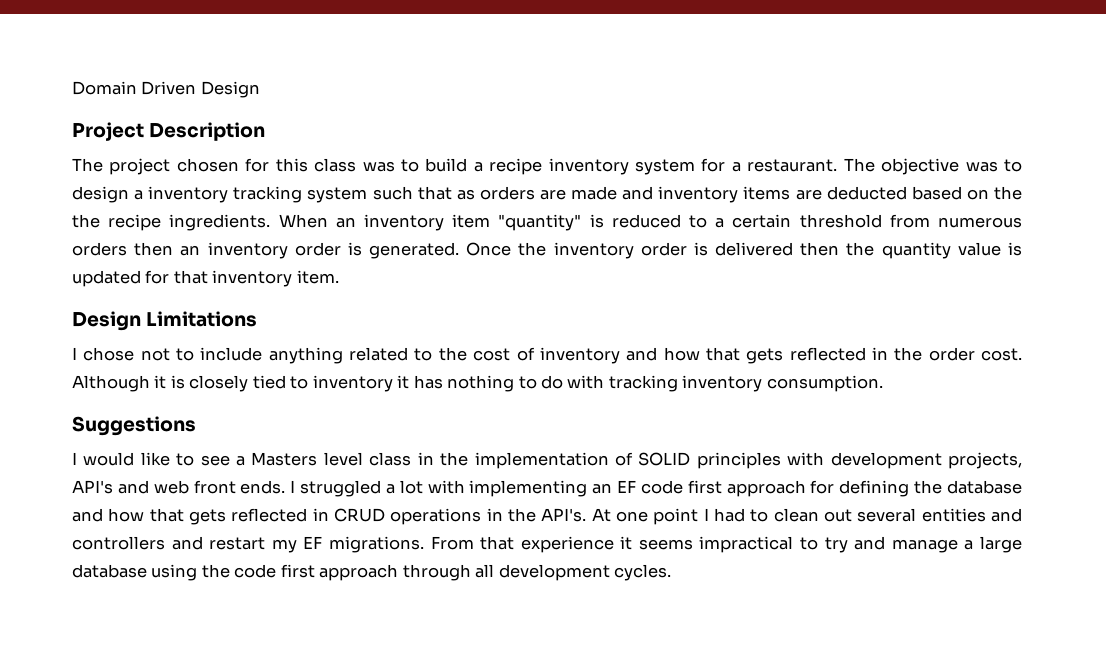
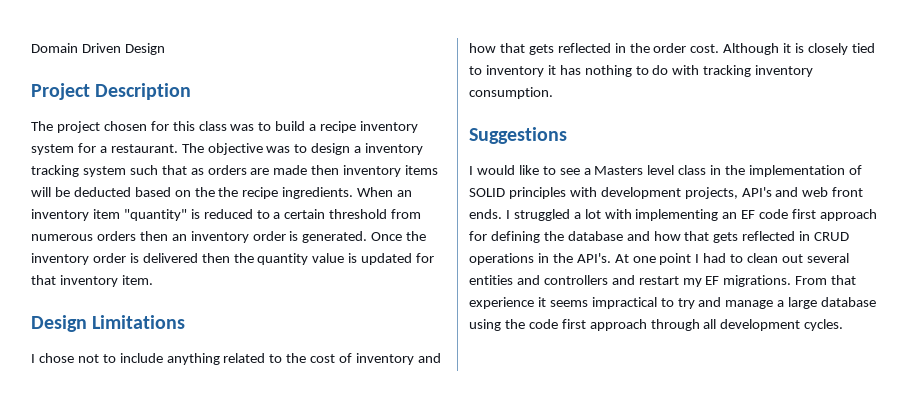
- The objective was to design a inventory tracking system such that as orders are made and inventory items are deducted based on the the recipe ingredients.
+ The objective was to design a inventory tracking system such that as orders are made then inventory items will be deducted based on the the recipe ingredients.

